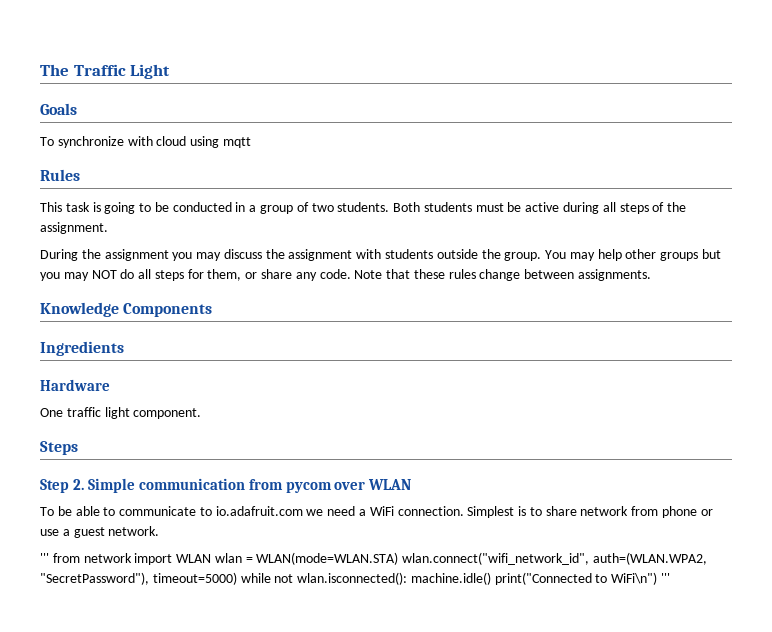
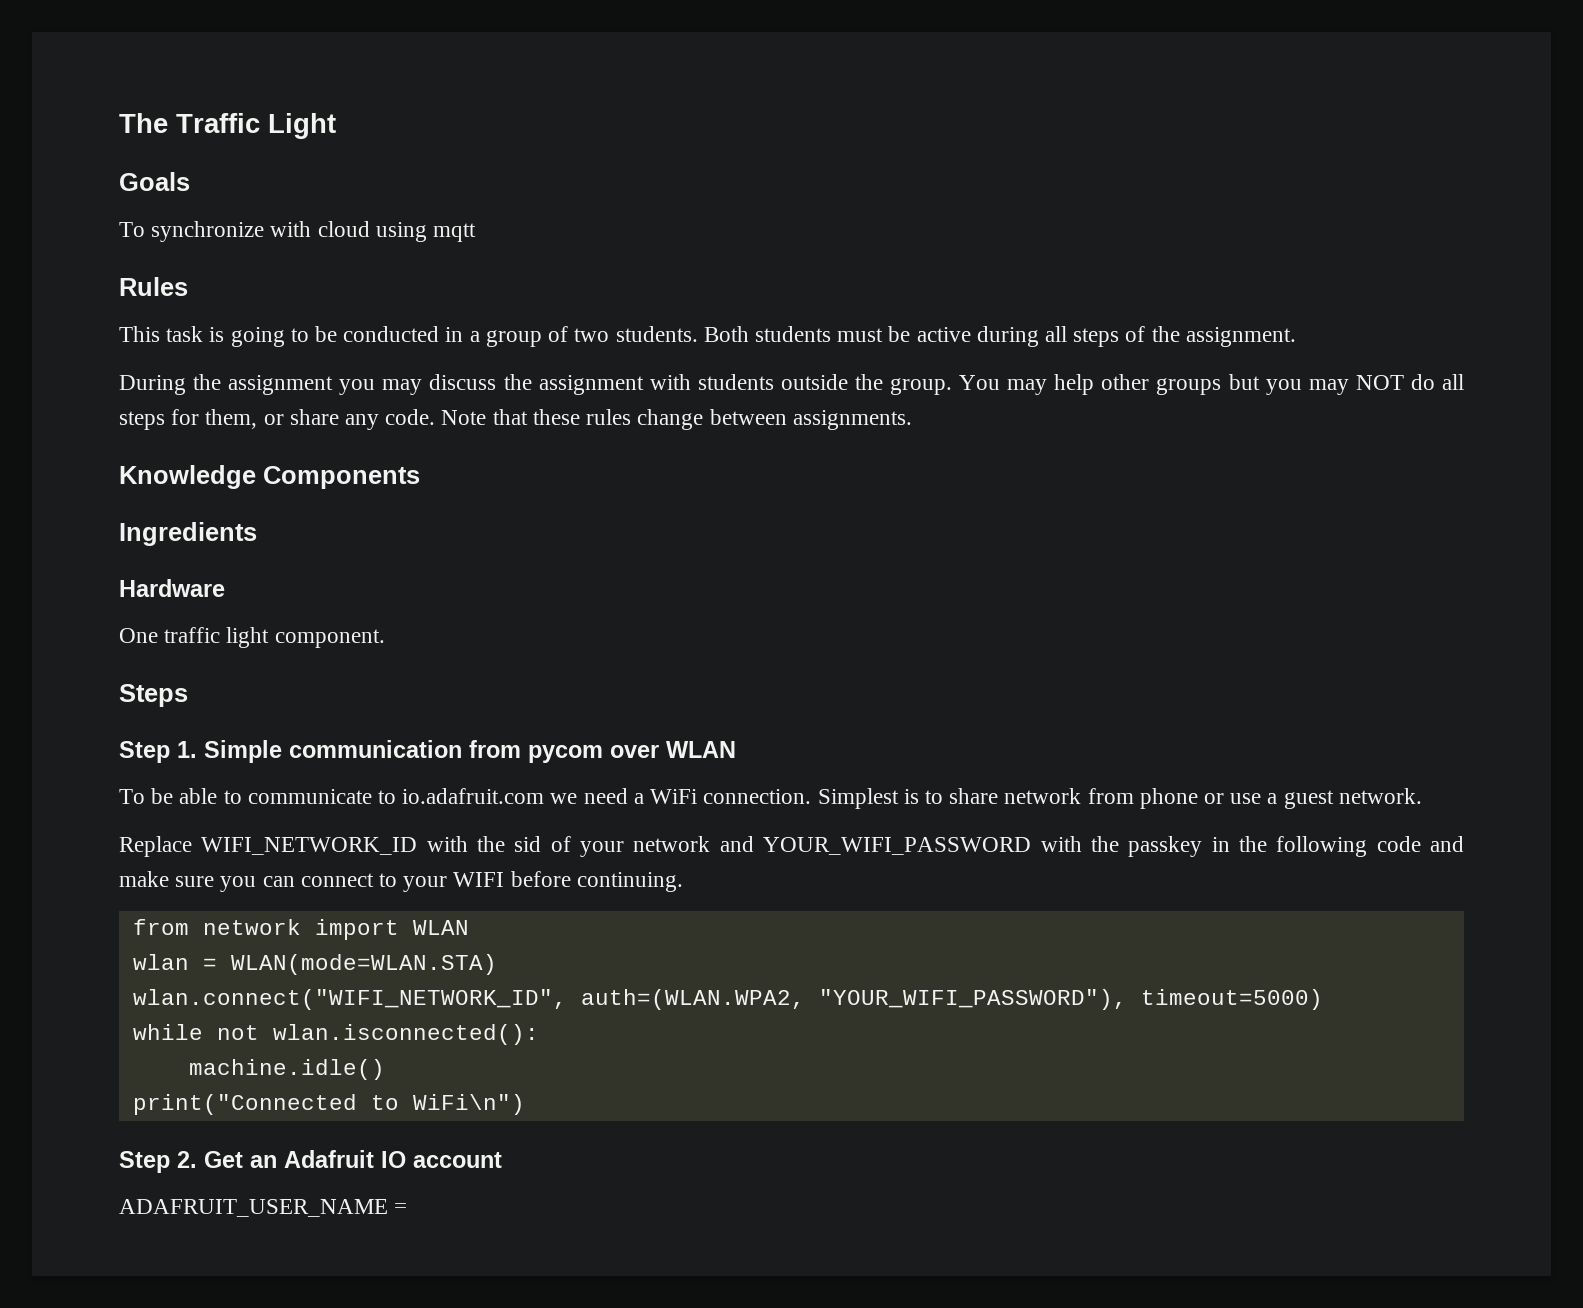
- Step 2. Simple communication from pycom over WLAN
+ Step 1. Simple communication from pycom over WLAN
- ''' from network import WLAN wlan = WLAN(mode=WLAN.STA) wlan.connect("wifi_network_id", auth=(WLAN.WPA2, "SecretPassword"), timeout=5000) while not wlan.isconnected(): machine.idle() print("Connected to WiFi\n") '''
+ Replace WIFI_NETWORK_ID with the sid of your network and YOUR_WIFI_PASSWORD with the passkey in the following code and make sure you can connect to your WIFI before continuing.
+ from network import WLAN
+ wlan = WLAN(mode=WLAN.STA)
+ wlan.connect("WIFI_NETWORK_ID", auth=(WLAN.WPA2, "YOUR_WIFI_PASSWORD"), timeout=5000)
+ while not wlan.isconnected():
+ machine.idle()
+ print("Connected to WiFi\n")
+ Step 2. Get an Adafruit IO account
+ ADAFRUIT_USER_NAME =

